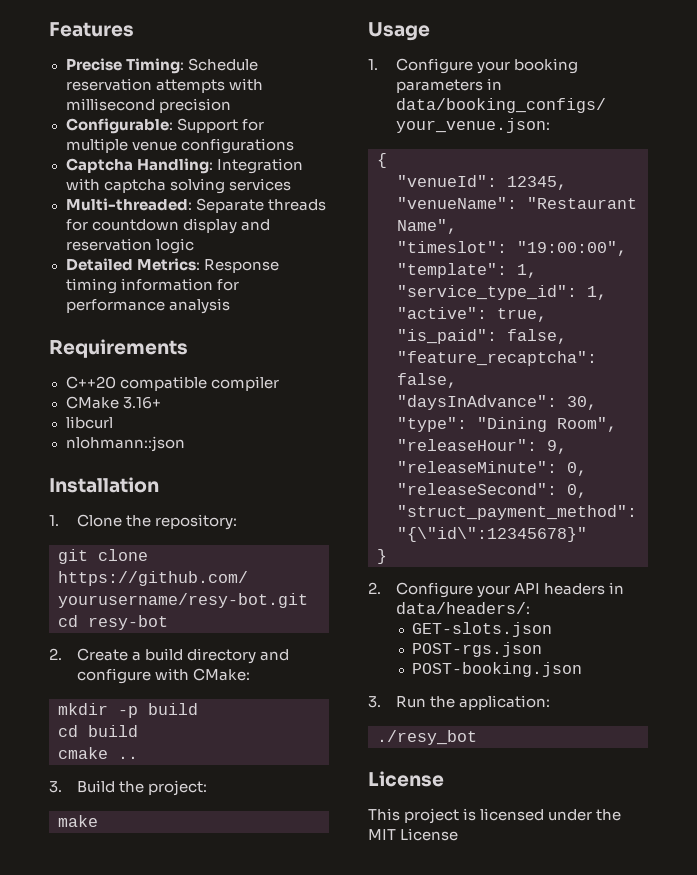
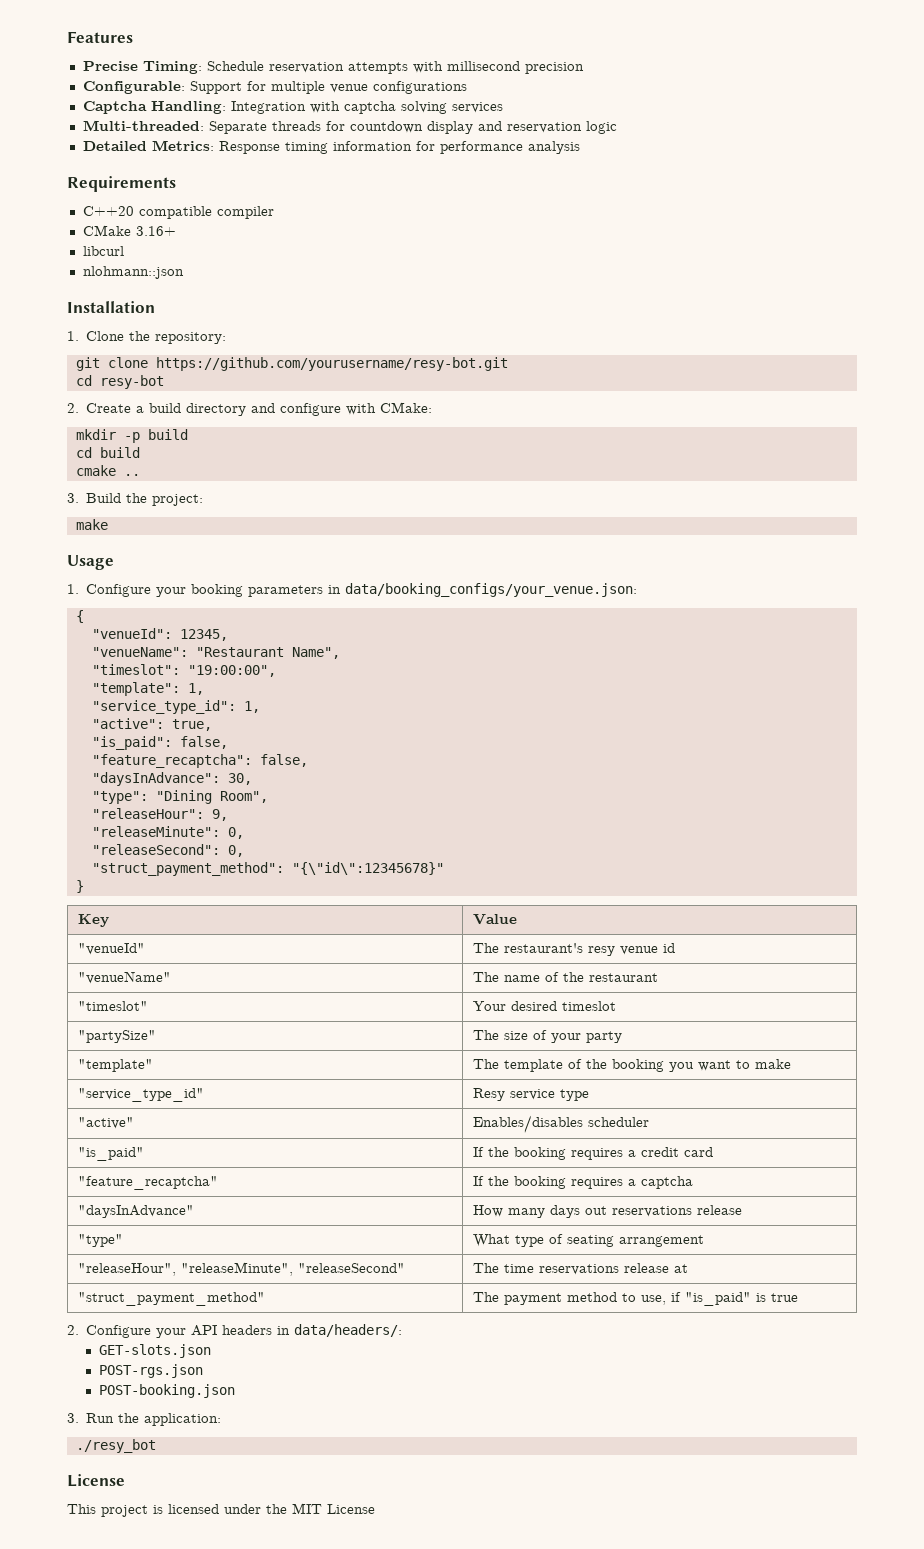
+ Key | Value
+ "venueId" | The restaurant's resy venue id
+ "venueName" | The name of the restaurant
+ "timeslot" | Your desired timeslot
+ "partySize" | The size of your party
+ "template" | The template of the booking you want to make
+ "service_type_id" | Resy service type
+ "active" | Enables/disables scheduler
+ "is_paid" | If the booking requires a credit card
+ "feature_recaptcha" | If the booking requires a captcha
+ "daysInAdvance" | How many days out reservations release
+ "type" | What type of seating arrangement
+ "releaseHour", "releaseMinute", "releaseSecond" | The time reservations release at
+ "struct_payment_method" | The payment method to use, if "is_paid" is true

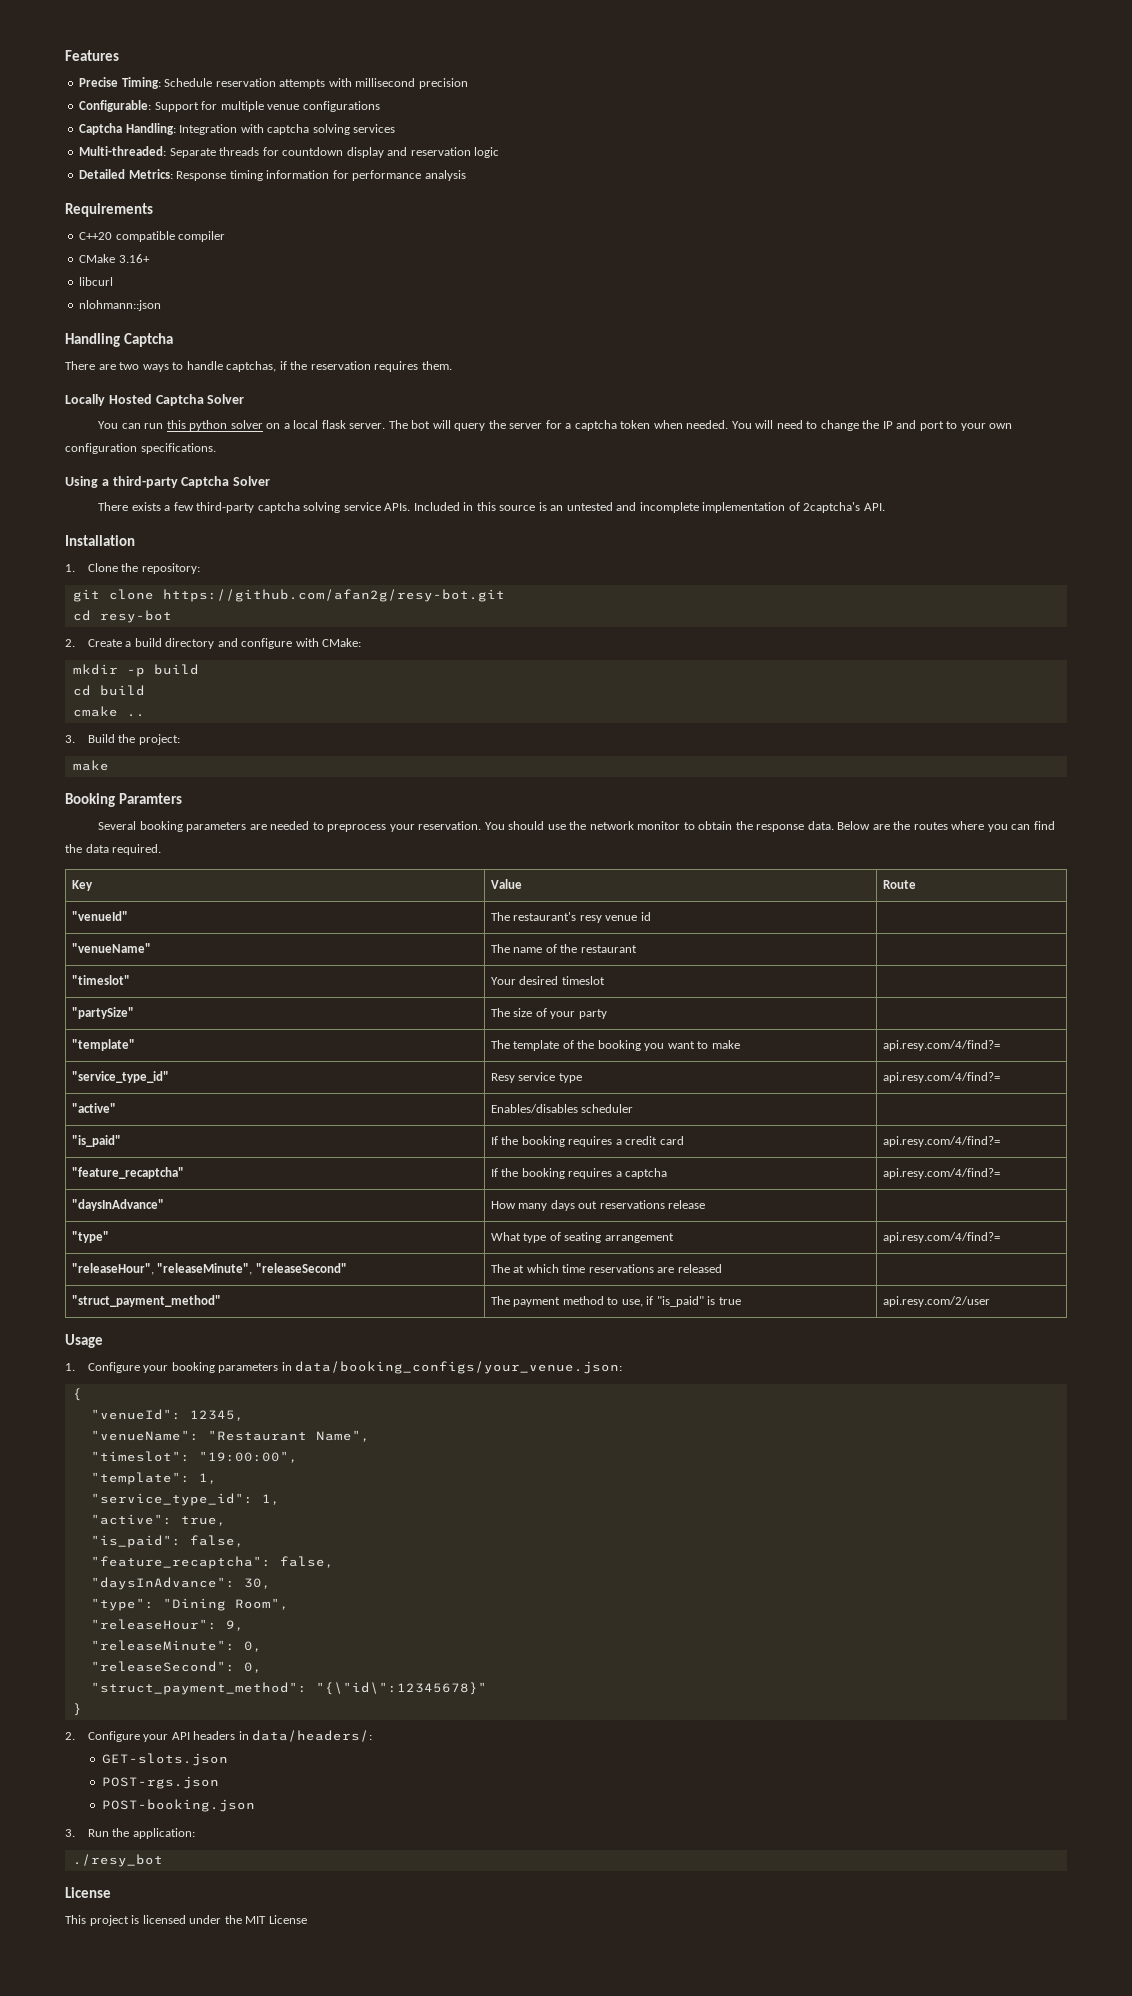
+ Handling Captcha
+ There are two ways to handle captchas, if the reservation requires them.
+ Locally Hosted Captcha Solver
+ You can run this python solver on a local flask server. The bot will query the server for a captcha token when needed. You will need to change the IP and port to your own configuration specifications.
+ Using a third-party Captcha Solver
+ There exists a few third-party captcha solving service APIs. Included in this source is an untested and incomplete implementation of 2captcha's API.
- git clone https://github.com/yourusername/resy-bot.git
+ git clone https://github.com/afan2g/resy-bot.git
+ Booking Paramters
+ Several booking parameters are needed to preprocess your reservation. You should use the network monitor to obtain the response data. Below are the routes where you can find the data required.
+ Key | Value | Route
+ "venueId" | The restaurant's resy venue id |
+ "venueName" | The name of the restaurant |
+ "timeslot" | Your desired timeslot |
+ "partySize" | The size of your party |
+ "template" | The template of the booking you want to make | api.resy.com/4/find?=
+ "service_type_id" | Resy service type | api.resy.com/4/find?=
+ "active" | Enables/disables scheduler |
+ "is_paid" | If the booking requires a credit card | api.resy.com/4/find?=
+ "feature_recaptcha" | If the booking requires a captcha | api.resy.com/4/find?=
+ "daysInAdvance" | How many days out reservations release |
+ "type" | What type of seating arrangement | api.resy.com/4/find?=
+ "releaseHour", "releaseMinute", "releaseSecond" | The at which time reservations are released |
+ "struct_payment_method" | The payment method to use, if "is_paid" is true | api.resy.com/2/user
- Key | Value
- "venueId" | The restaurant's resy venue id
- "venueName" | The name of the restaurant
- "timeslot" | Your desired timeslot
- "partySize" | The size of your party
- "template" | The template of the booking you want to make
- "service_type_id" | Resy service type
- "active" | Enables/disables scheduler
- "is_paid" | If the booking requires a credit card
- "feature_recaptcha" | If the booking requires a captcha
- "daysInAdvance" | How many days out reservations release
- "type" | What type of seating arrangement
- "releaseHour", "releaseMinute", "releaseSecond" | The time reservations release at
- "struct_payment_method" | The payment method to use, if "is_paid" is true

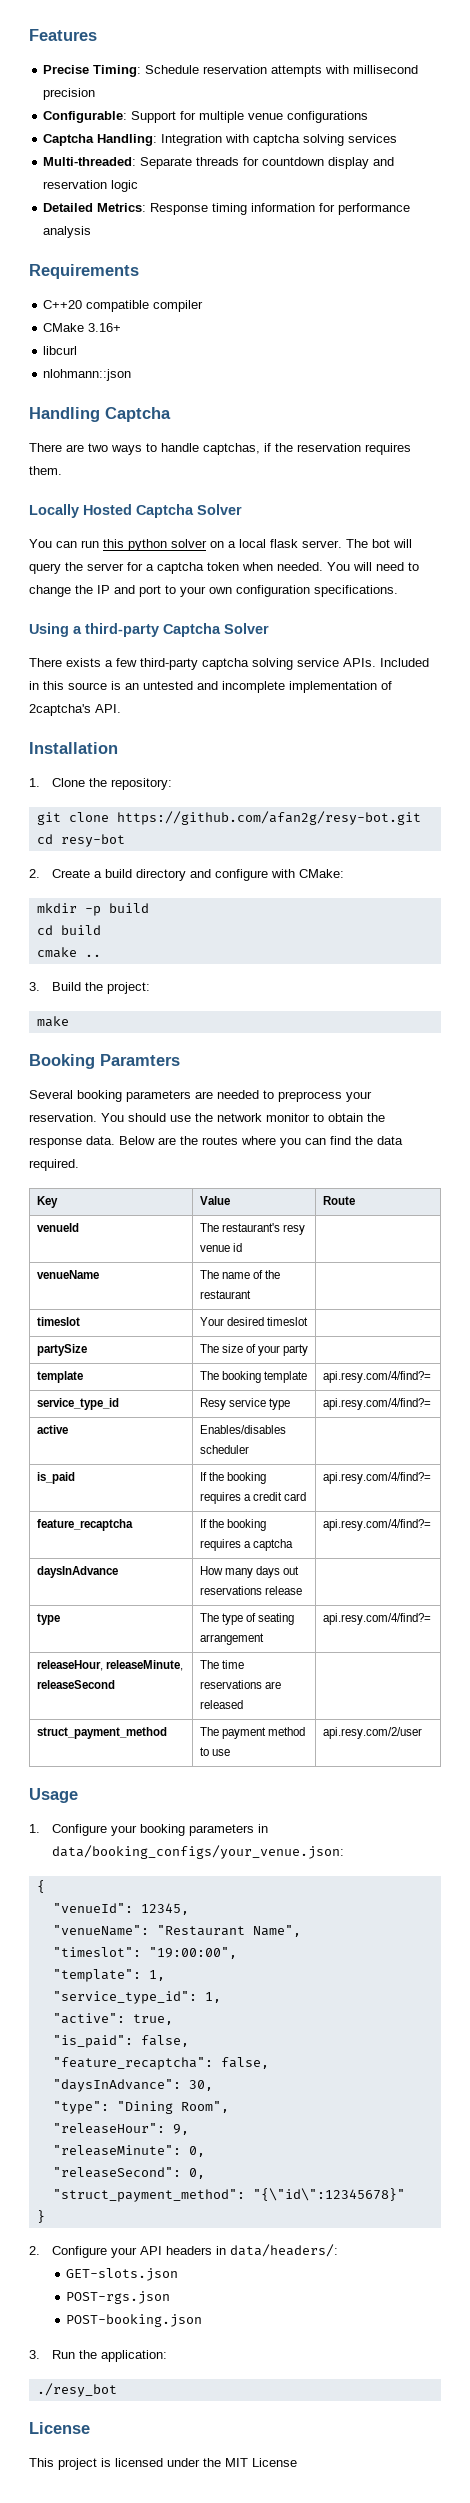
- "venueId" | The restaurant's resy venue id |
+ venueId | The restaurant's resy venue id |
- "venueName" | The name of the restaurant |
+ venueName | The name of the restaurant |
- "timeslot" | Your desired timeslot |
+ timeslot | Your desired timeslot |
- "partySize" | The size of your party |
+ partySize | The size of your party |
- "template" | The template of the booking you want to make | api.resy.com/4/find?=
- "service_type_id" | Resy service type | api.resy.com/4/find?=
+ template | The booking template | api.resy.com/4/find?=
+ service_type_id | Resy service type | api.resy.com/4/find?=
- "active" | Enables/disables scheduler |
+ active | Enables/disables scheduler |
- "is_paid" | If the booking requires a credit card | api.resy.com/4/find?=
+ is_paid | If the booking requires a credit card | api.resy.com/4/find?=
- "feature_recaptcha" | If the booking requires a captcha | api.resy.com/4/find?=
+ feature_recaptcha | If the booking requires a captcha | api.resy.com/4/find?=
- "daysInAdvance" | How many days out reservations release |
+ daysInAdvance | How many days out reservations release |
- "type" | What type of seating arrangement | api.resy.com/4/find?=
+ type | The type of seating arrangement | api.resy.com/4/find?=
- "releaseHour", "releaseMinute", "releaseSecond" | The at which time reservations are released |
+ releaseHour, releaseMinute, releaseSecond | The time reservations are released |
- "struct_payment_method" | The payment method to use, if "is_paid" is true | api.resy.com/2/user
+ struct_payment_method | The payment method to use | api.resy.com/2/user

